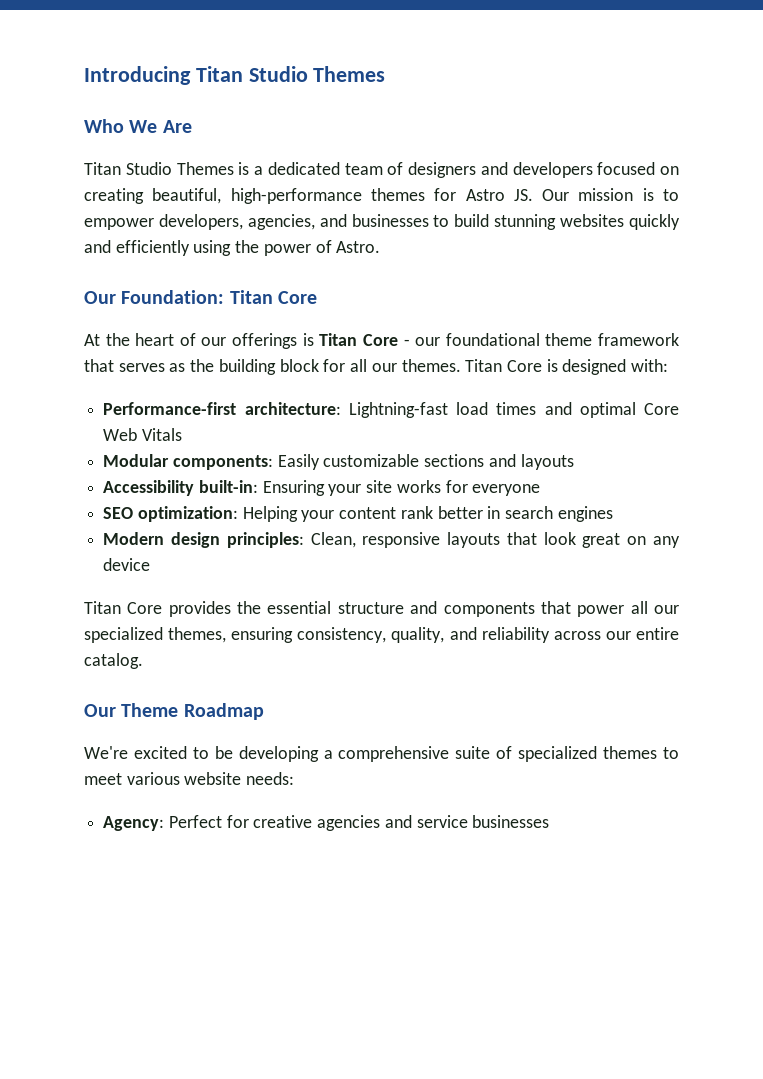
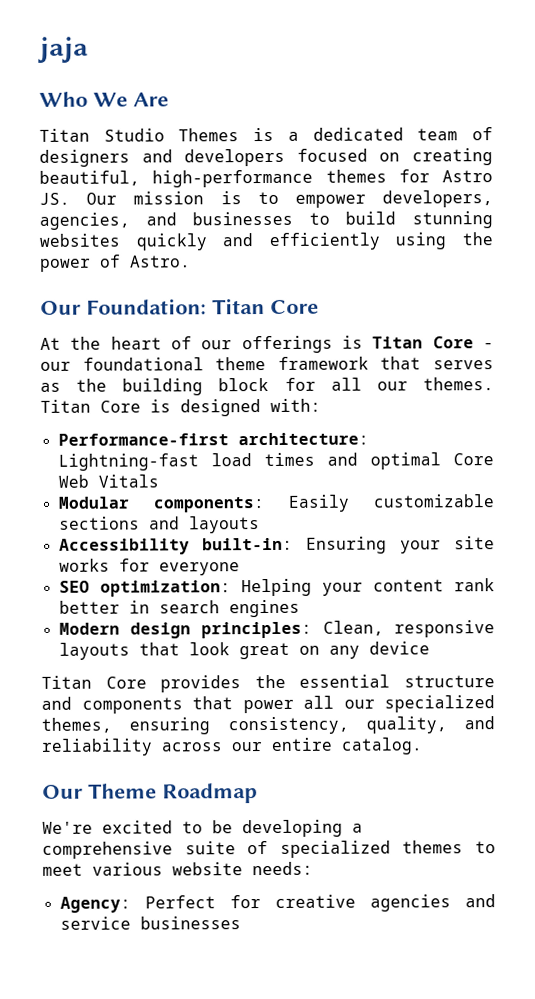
- Introducing Titan Studio Themes
+ jaja

